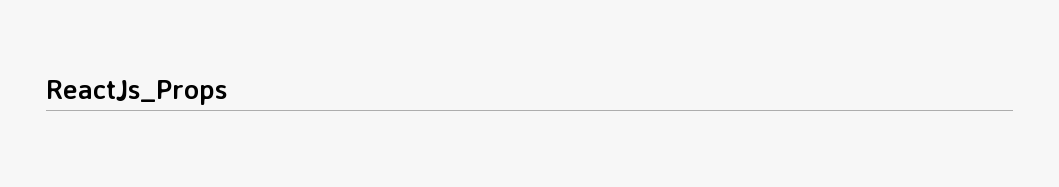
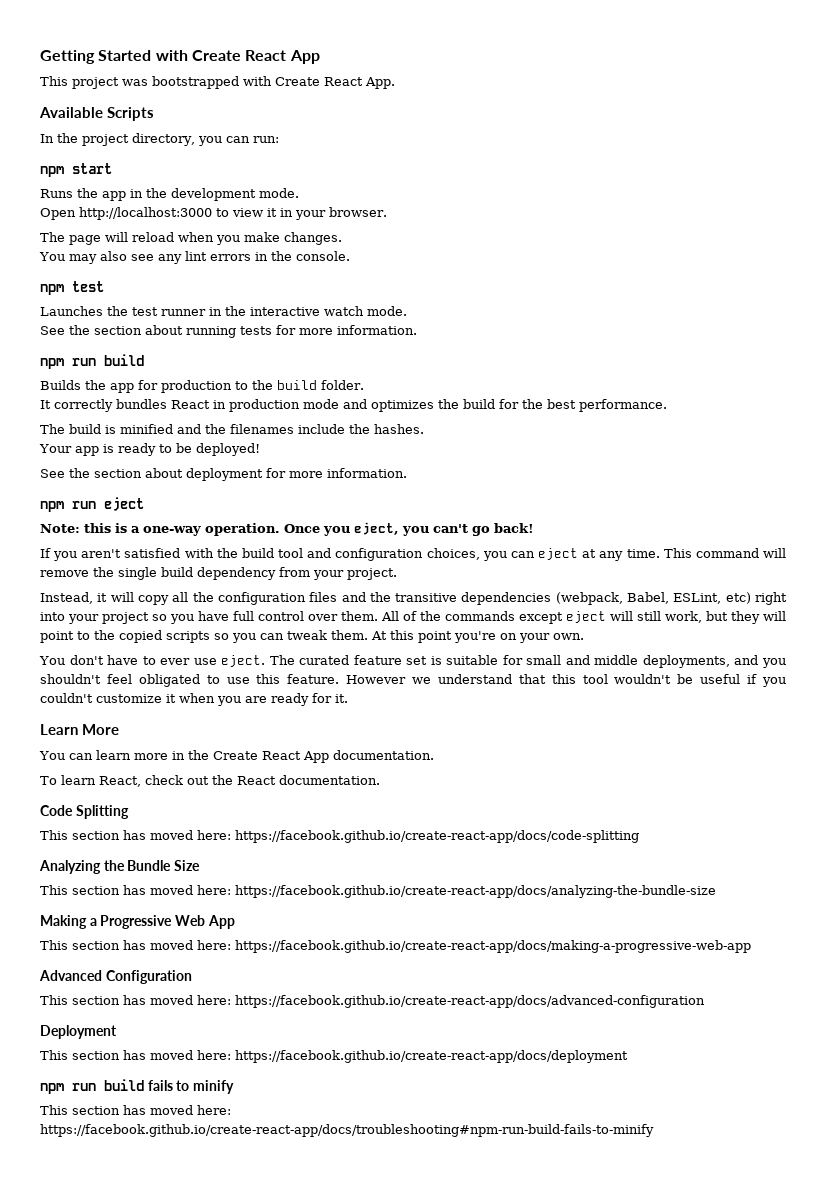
- ReactJs_Props
+ Getting Started with Create React App
+ This project was bootstrapped with Create React App.
+ Available Scripts
+ In the project directory, you can run:
+ npm start
+ Runs the app in the development mode.
+ Open http://localhost:3000 to view it in your browser.
+ The page will reload when you make changes.
+ You may also see any lint errors in the console.
+ npm test
+ Launches the test runner in the interactive watch mode.
+ See the section about running tests for more information.
+ npm run build
+ Builds the app for production to the build folder.
+ It correctly bundles React in production mode and optimizes the build for the best performance.
+ The build is minified and the filenames include the hashes.
+ Your app is ready to be deployed!
+ See the section about deployment for more information.
+ npm run eject
+ Note: this is a one-way operation. Once you eject, you can't go back!
+ If you aren't satisfied with the build tool and configuration choices, you can eject at any time. This command will remove the single build dependency from your project.
+ Instead, it will copy all the configuration files and the transitive dependencies (webpack, Babel, ESLint, etc) right into your project so you have full control over them. All of the commands except eject will still work, but they will point to the copied scripts so you can tweak them. At this point you're on your own.
+ You don't have to ever use eject. The curated feature set is suitable for small and middle deployments, and you shouldn't feel obligated to use this feature. However we understand that this tool wouldn't be useful if you couldn't customize it when you are ready for it.
+ Learn More
+ You can learn more in the Create React App documentation.
+ To learn React, check out the React documentation.
+ Code Splitting
+ This section has moved here: https://facebook.github.io/create-react-app/docs/code-splitting
+ Analyzing the Bundle Size
+ This section has moved here: https://facebook.github.io/create-react-app/docs/analyzing-the-bundle-size
+ Making a Progressive Web App
+ This section has moved here: https://facebook.github.io/create-react-app/docs/making-a-progressive-web-app
+ Advanced Configuration
+ This section has moved here: https://facebook.github.io/create-react-app/docs/advanced-configuration
+ Deployment
+ This section has moved here: https://facebook.github.io/create-react-app/docs/deployment
+ npm run build fails to minify
+ This section has moved here: https://facebook.github.io/create-react-app/docs/troubleshooting#npm-run-build-fails-to-minify

